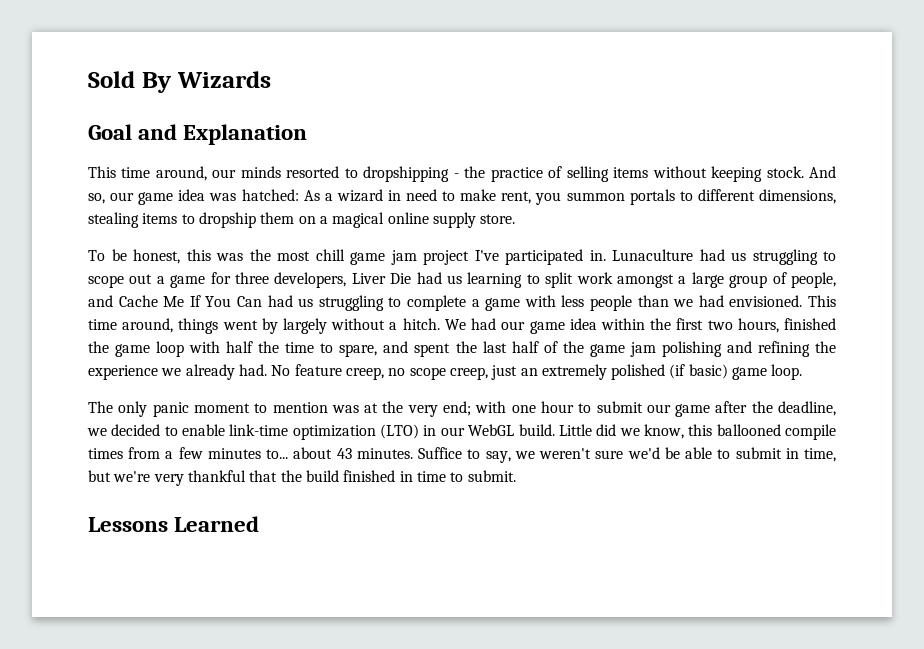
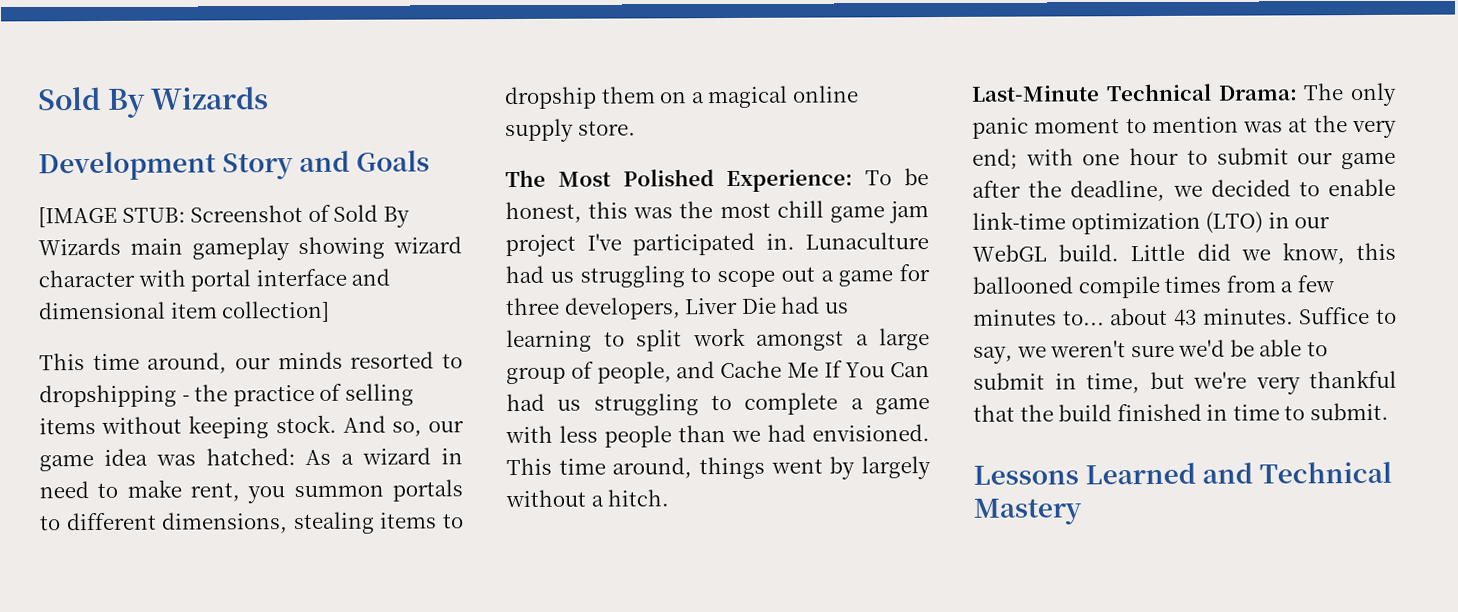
- Goal and Explanation
+ Development Story and Goals
+ [IMAGE STUB: Screenshot of Sold By Wizards main gameplay showing wizard character with portal interface and dimensional item collection]
- To be honest, this was the most chill game jam project I've participated in.
+ The Most Polished Experience: To be honest, this was the most chill game jam project I've participated in.
- This time around, things went by largely without a hitch. We had our game idea within the first two hours, finished the game loop with half the time to spare, and spent the last half of the game jam polishing and refining the experience we already had. No feature creep, no scope creep, just an extremely polished (if basic) game loop.
- The only panic moment to mention was at the very end; with one hour to submit our game after the deadline, we decided to enable link-time optimization (LTO) in our WebGL build.
+ This time around, things went by largely without a hitch.
+ Last-Minute Technical Drama: The only panic moment to mention was at the very end; with one hour to submit our game after the deadline, we decided to enable link-time optimization (LTO) in our WebGL build.
- Lessons Learned
+ Lessons Learned and Technical Mastery

